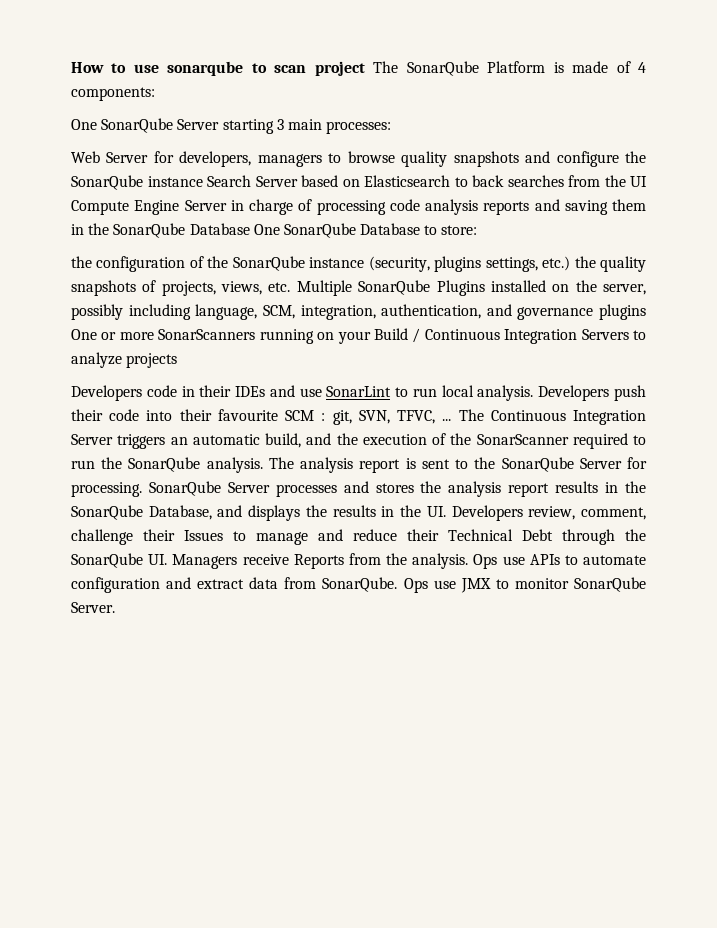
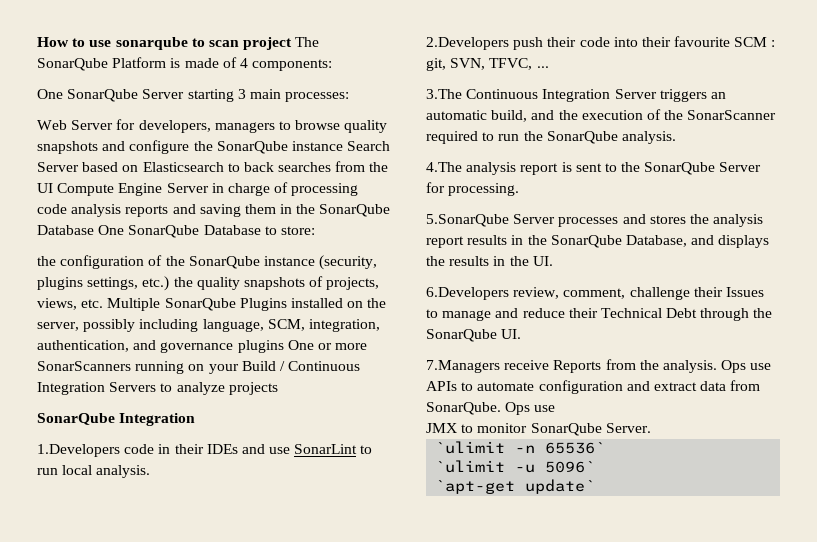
- Developers code in their IDEs and use SonarLint to run local analysis. Developers push their code into their favourite SCM :
+ SonarQube Integration
+ 1.Developers code in their IDEs and use SonarLint to run local analysis.
+ 2.Developers push their code into their favourite SCM :
- git, SVN, TFVC, ... The Continuous Integration Server triggers an automatic build, and the execution of the SonarScanner required to run the SonarQube analysis. The analysis report is sent to the SonarQube Server for processing. SonarQube Server processes and stores the analysis report results in the SonarQube Database, and displays the results in the UI. Developers review, comment, challenge their Issues to manage and reduce their Technical Debt through the SonarQube UI. Managers receive Reports from the analysis.
+ git, SVN, TFVC, ...
+ 3.The Continuous Integration Server triggers an automatic build, and the execution of the SonarScanner required to run the SonarQube analysis.
+ 4.The analysis report is sent to the SonarQube Server for processing.
+ 5.SonarQube Server processes and stores the analysis report results in the SonarQube Database, and displays the results in the UI.
+ 6.Developers review, comment, challenge their Issues to manage and reduce their Technical Debt through the SonarQube UI.
+ 7.Managers receive Reports from the analysis.
- Ops use APIs to automate configuration and extract data from SonarQube. Ops use JMX to monitor SonarQube Server.
+ Ops use APIs to automate configuration and extract data from SonarQube. Ops use
+ JMX to monitor SonarQube Server.
+ `ulimit -n 65536`
+ `ulimit -u 5096`
+ `apt-get update`

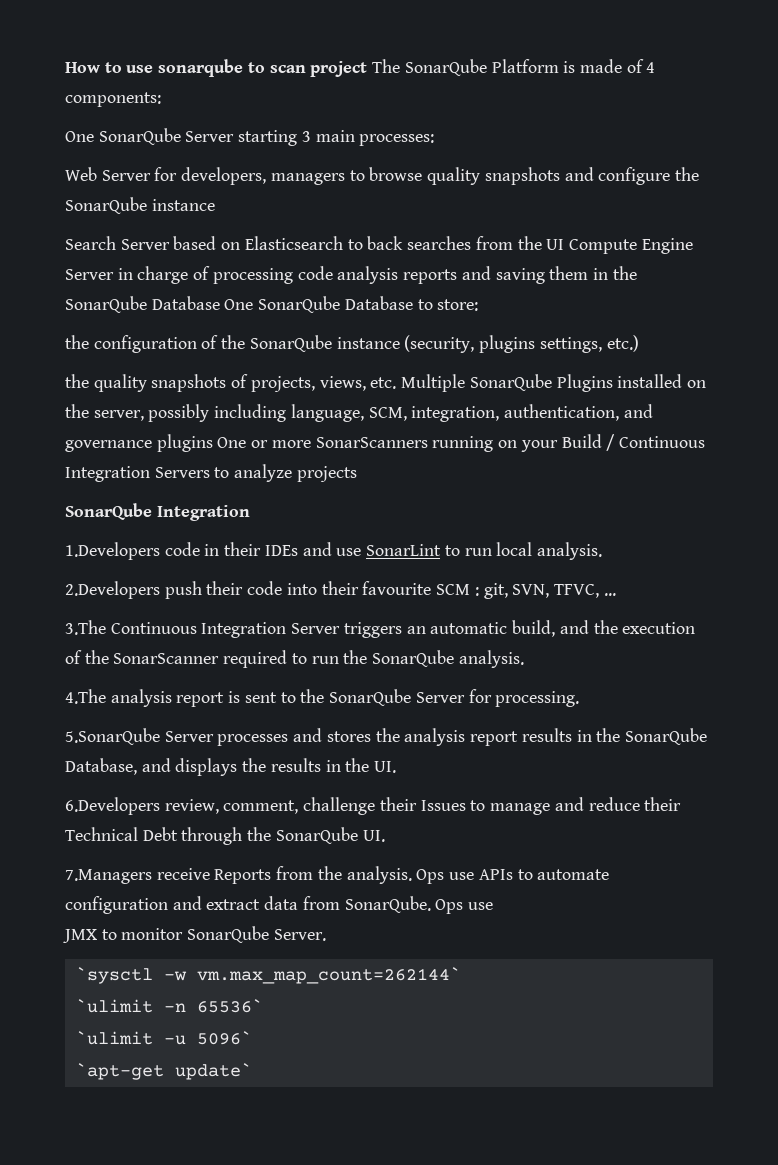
- Web Server for developers, managers to browse quality snapshots and configure the SonarQube instance Search Server based on Elasticsearch to back searches from the UI Compute Engine Server in charge of processing code analysis reports and saving them in the SonarQube Database One SonarQube Database to store:
+ Web Server for developers, managers to browse quality snapshots and configure the SonarQube instance
+ Search Server based on Elasticsearch to back searches from the UI Compute Engine Server in charge of processing code analysis reports and saving them in the SonarQube Database One SonarQube Database to store:
- the configuration of the SonarQube instance (security, plugins settings, etc.) the quality snapshots of projects, views, etc. Multiple SonarQube Plugins installed on the server, possibly including language, SCM, integration, authentication, and governance plugins One or more SonarScanners running on your Build / Continuous Integration Servers to analyze projects
+ the configuration of the SonarQube instance (security, plugins settings, etc.)
+ the quality snapshots of projects, views, etc. Multiple SonarQube Plugins installed on the server, possibly including language, SCM, integration, authentication, and governance plugins One or more SonarScanners running on your Build / Continuous Integration Servers to analyze projects
+ `sysctl -w vm.max_map_count=262144`

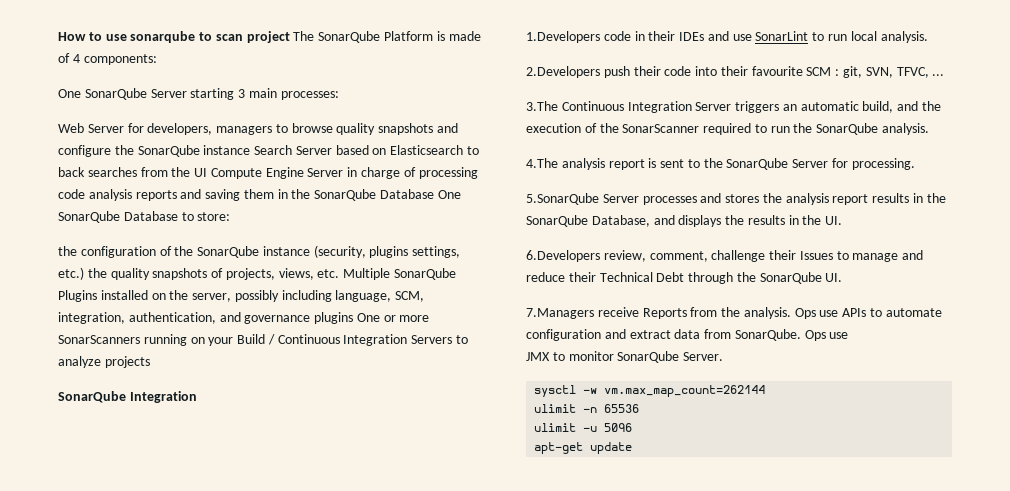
- Web Server for developers, managers to browse quality snapshots and configure the SonarQube instance
- Search Server based on Elasticsearch to back searches from the UI Compute Engine Server in charge of processing code analysis reports and saving them in the SonarQube Database One SonarQube Database to store:
+ Web Server for developers, managers to browse quality snapshots and configure the SonarQube instance Search Server based on Elasticsearch to back searches from the UI Compute Engine Server in charge of processing code analysis reports and saving them in the SonarQube Database One SonarQube Database to store:
- the configuration of the SonarQube instance (security, plugins settings, etc.)
- the quality snapshots of projects, views, etc. Multiple SonarQube Plugins installed on the server, possibly including language, SCM, integration, authentication, and governance plugins One or more SonarScanners running on your Build / Continuous Integration Servers to analyze projects
+ the configuration of the SonarQube instance (security, plugins settings, etc.) the quality snapshots of projects, views, etc. Multiple SonarQube Plugins installed on the server, possibly including language, SCM, integration, authentication, and governance plugins One or more SonarScanners running on your Build / Continuous Integration Servers to analyze projects
- `sysctl -w vm.max_map_count=262144`
- `ulimit -n 65536`
- `ulimit -u 5096`
- `apt-get update`
+ sysctl -w vm.max_map_count=262144
+ ulimit -n 65536
+ ulimit -u 5096
+ apt-get update

